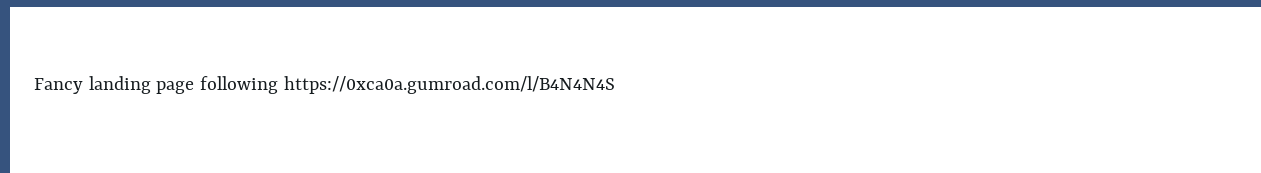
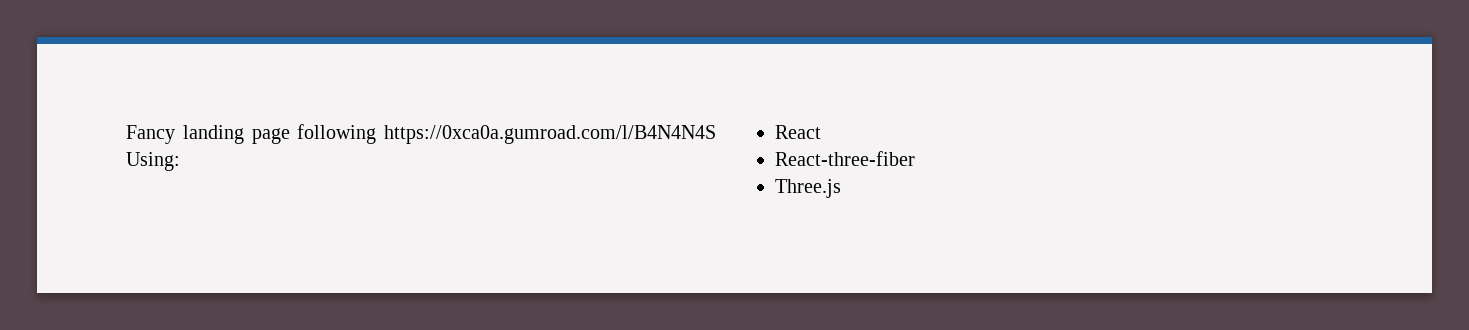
- Fancy landing page following https://0xca0a.gumroad.com/l/B4N4N4S
+ Fancy landing page following https://0xca0a.gumroad.com/l/B4N4N4S Using:
+ React
+ React-three-fiber
+ Three.js

